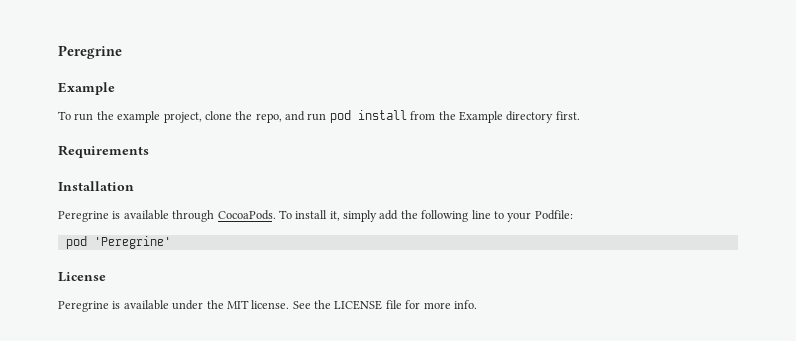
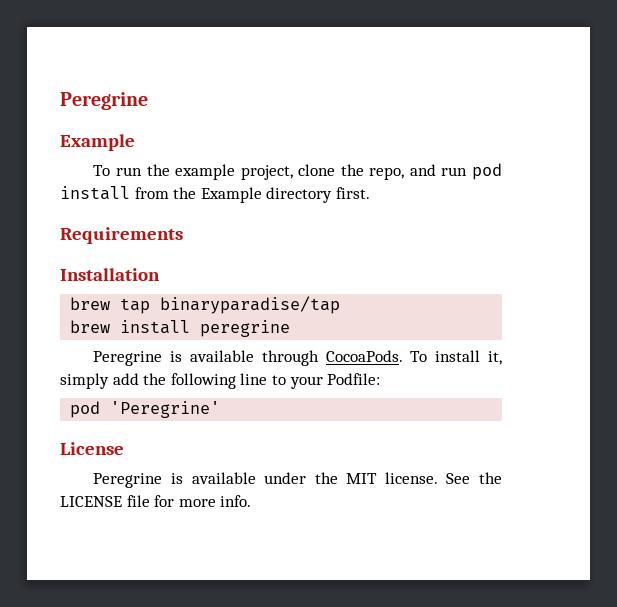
+ brew tap binaryparadise/tap
+ brew install peregrine

